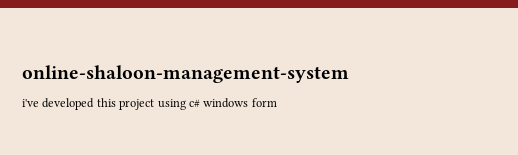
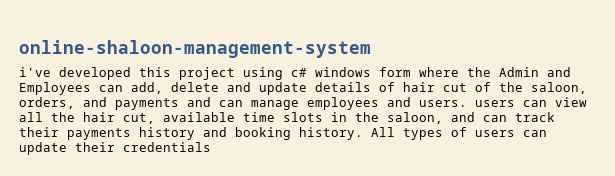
- i've developed this project using c# windows form
+ i've developed this project using c# windows form where the Admin and Employees can add, delete and update details of hair cut of the saloon, orders, and payments and can manage employees and users. users can view all the hair cut, available time slots in the saloon, and can track their payments history and booking history. All types of users can update their credentials

